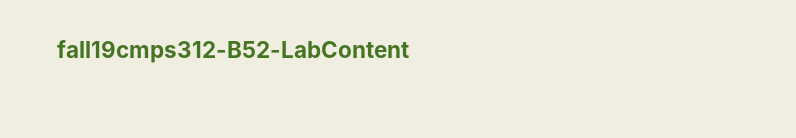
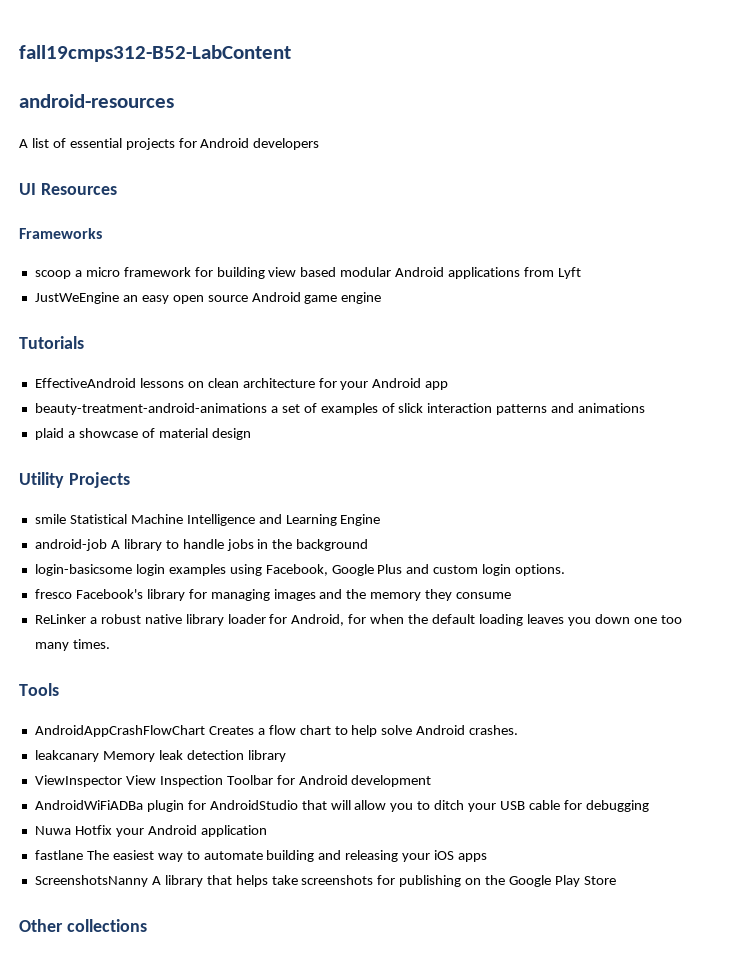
+ android-resources
+ A list of essential projects for Android developers
+ UI Resources
+ Frameworks
+ scoop a micro framework for building view based modular Android applications from Lyft
+ JustWeEngine an easy open source Android game engine
+ Tutorials
+ EffectiveAndroid lessons on clean architecture for your Android app
+ beauty-treatment-android-animations a set of examples of slick interaction patterns and animations
+ plaid a showcase of material design
+ Utility Projects
+ smile Statistical Machine Intelligence and Learning Engine
+ android-job A library to handle jobs in the background
+ login-basicsome login examples using Facebook, Google Plus and custom login options.
+ fresco Facebook's library for managing images and the memory they consume
+ ReLinker a robust native library loader for Android, for when the default loading leaves you down one too many times.
+ Tools
+ AndroidAppCrashFlowChart Creates a flow chart to help solve Android crashes.
+ leakcanary Memory leak detection library
+ ViewInspector View Inspection Toolbar for Android development
+ AndroidWiFiADBa plugin for AndroidStudio that will allow you to ditch your USB cable for debugging
+ Nuwa Hotfix your Android application
+ fastlane The easiest way to automate building and releasing your iOS apps
+ ScreenshotsNanny A library that helps take screenshots for publishing on the Google Play Store
+ Other collections

